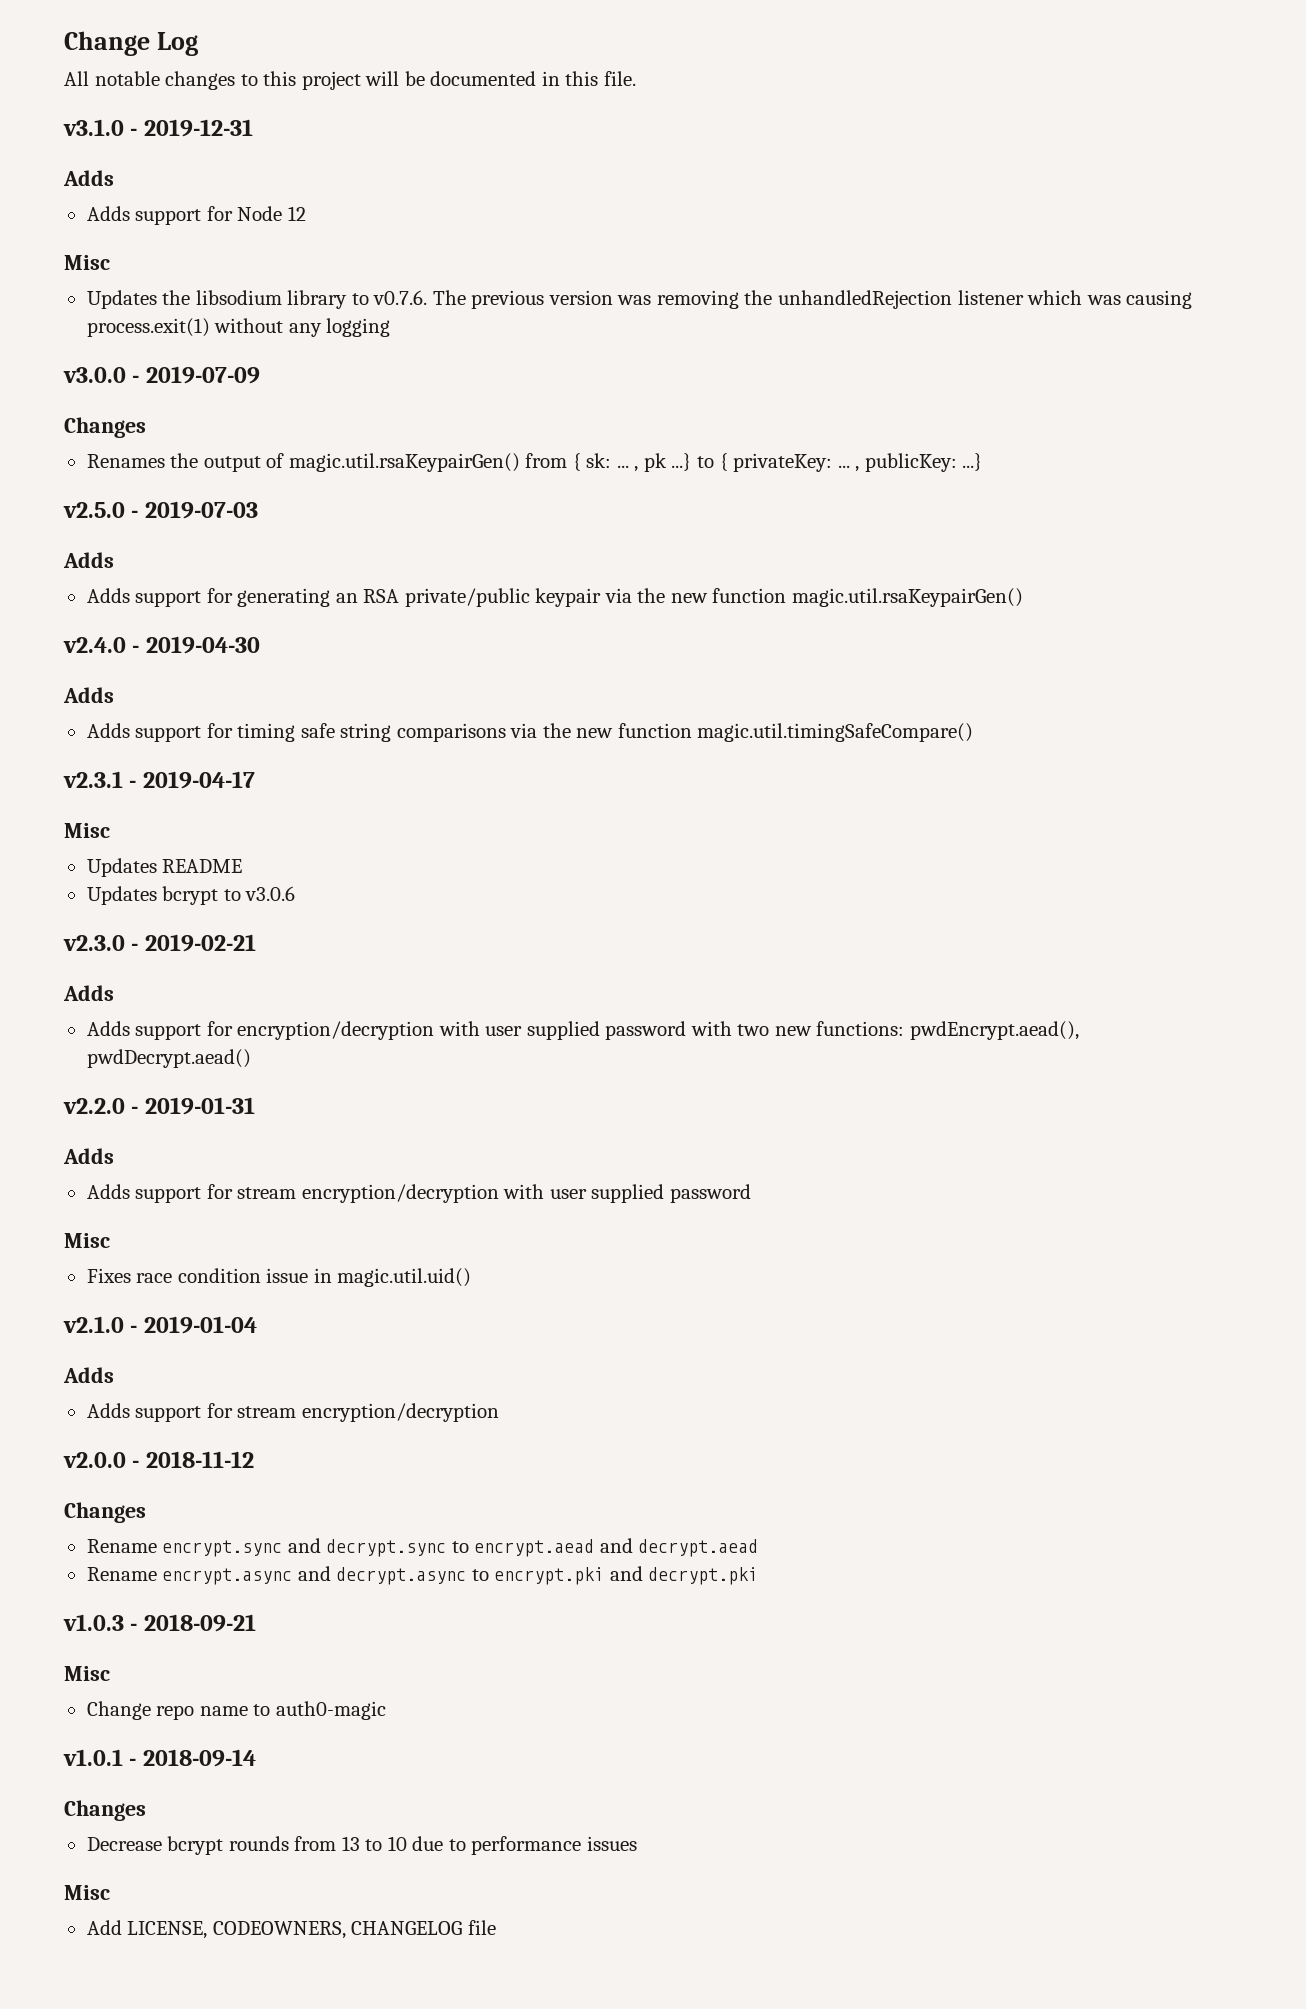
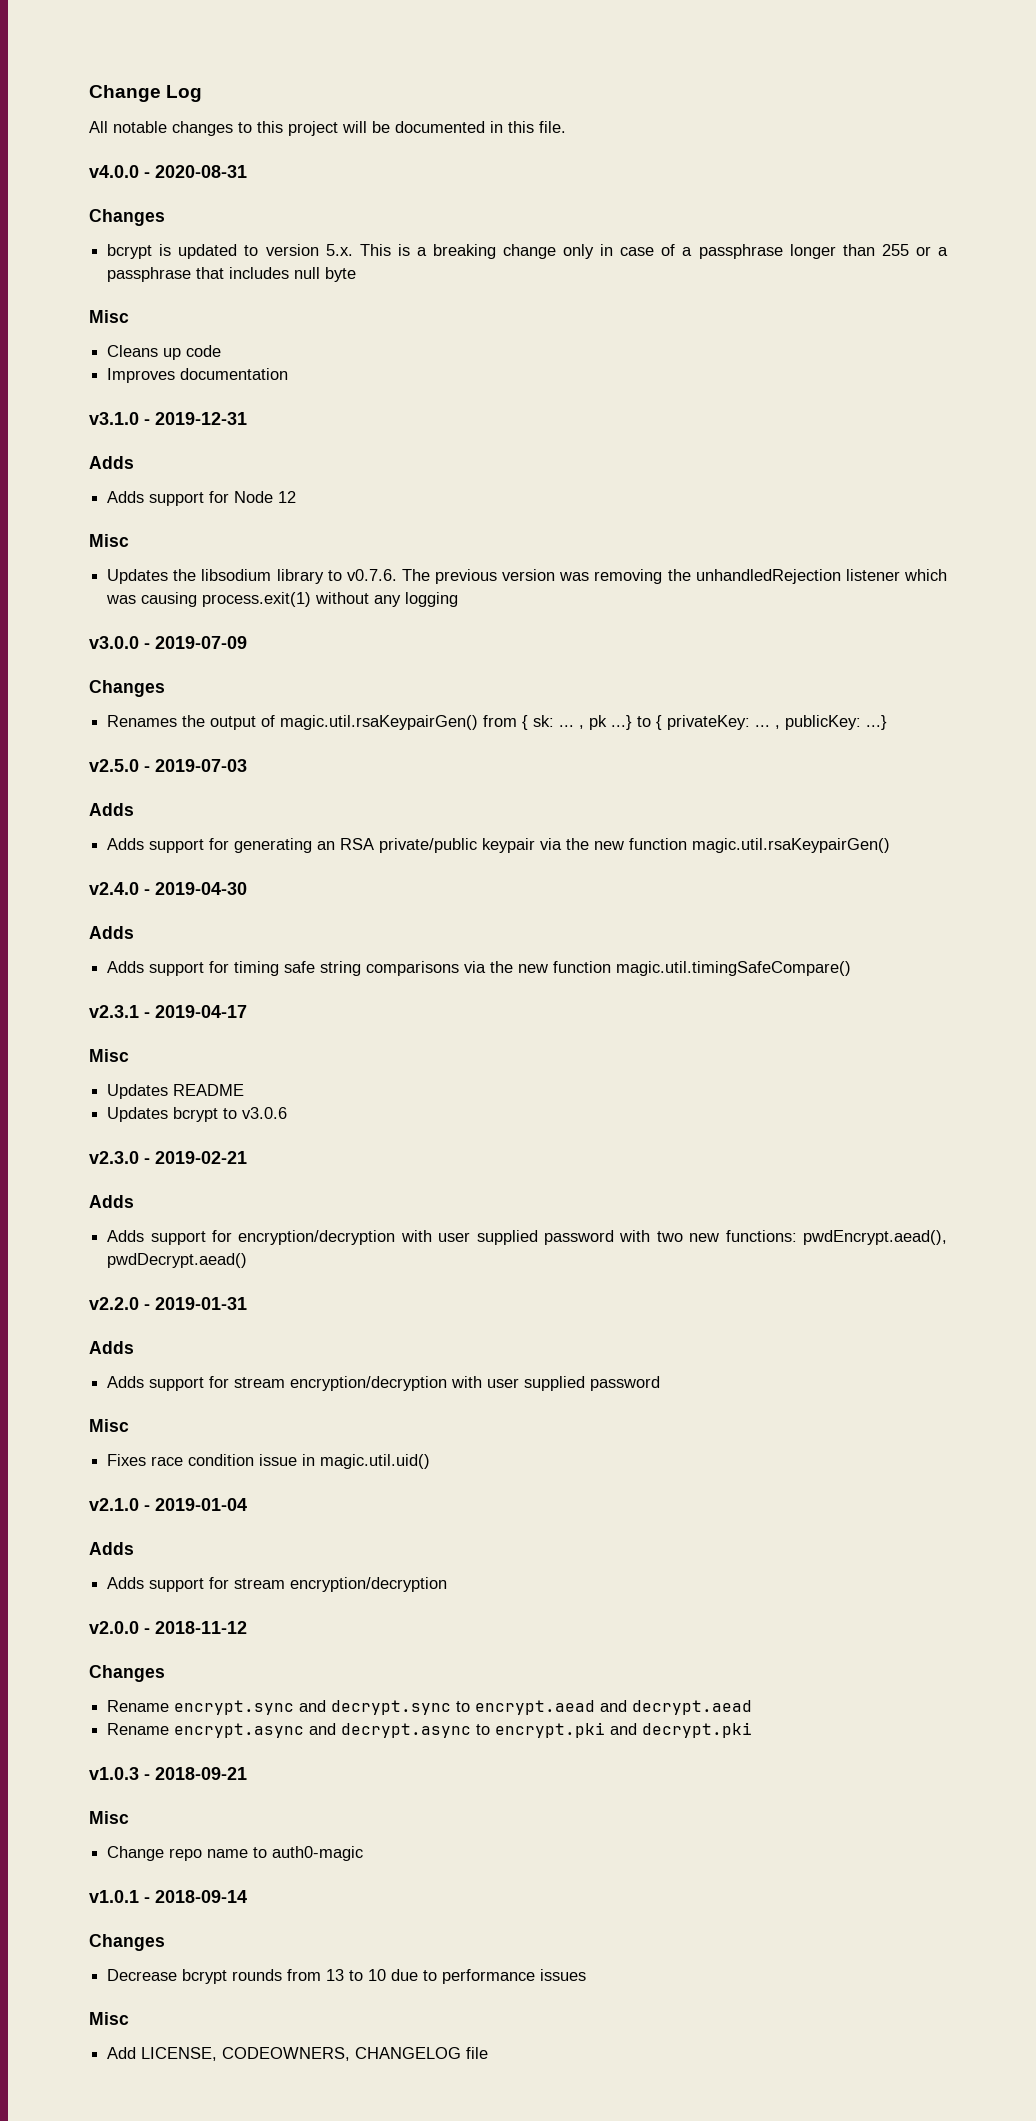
+ v4.0.0 - 2020-08-31
+ Changes
+ bcrypt is updated to version 5.x. This is a breaking change only in case of a passphrase longer than 255 or a passphrase that includes null byte
+ Misc
+ Cleans up code
+ Improves documentation

